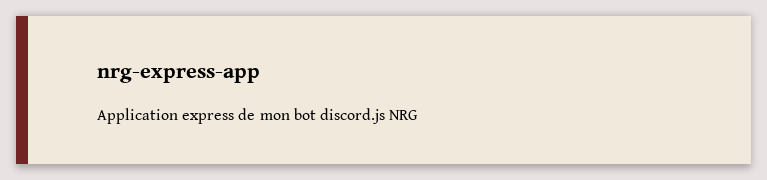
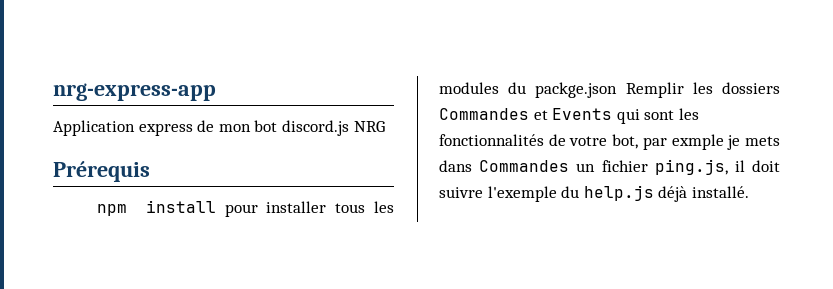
+ Prérequis
+ npm install pour installer tous les modules du packge.json Remplir les dossiers Commandes et Events qui sont les fonctionnalités de votre bot, par exmple je mets dans Commandes un fichier ping.js, il doit suivre l'exemple du help.js déjà installé.

